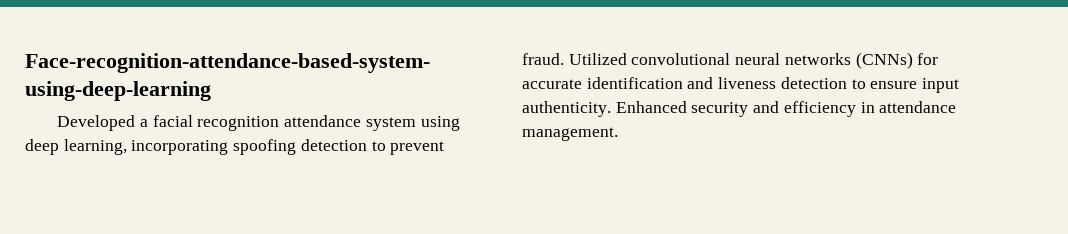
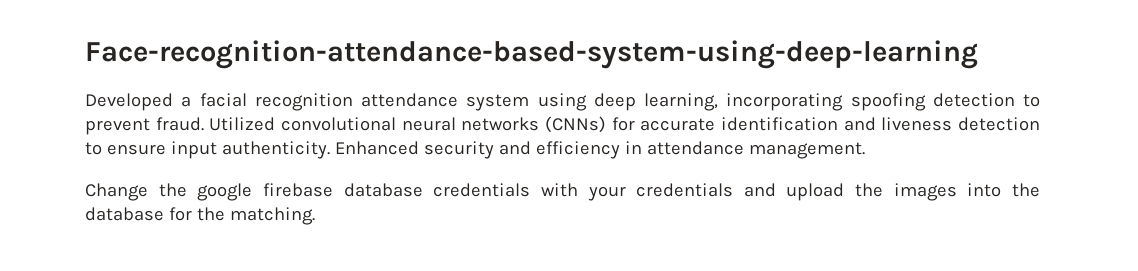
+ Change the google firebase database credentials with your credentials and upload the images into the database for the matching.

